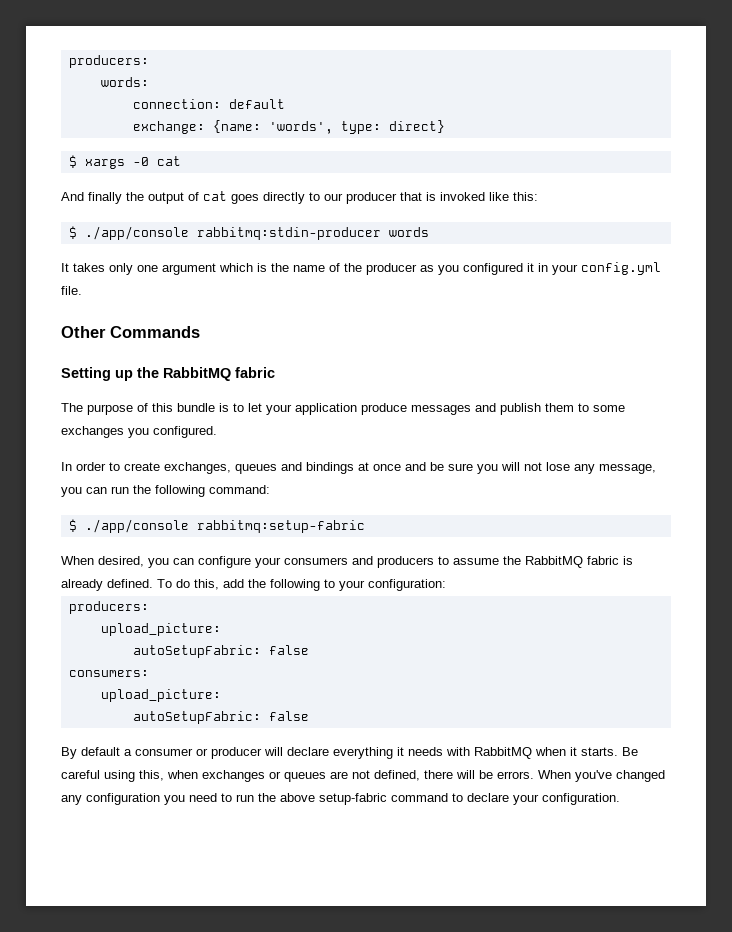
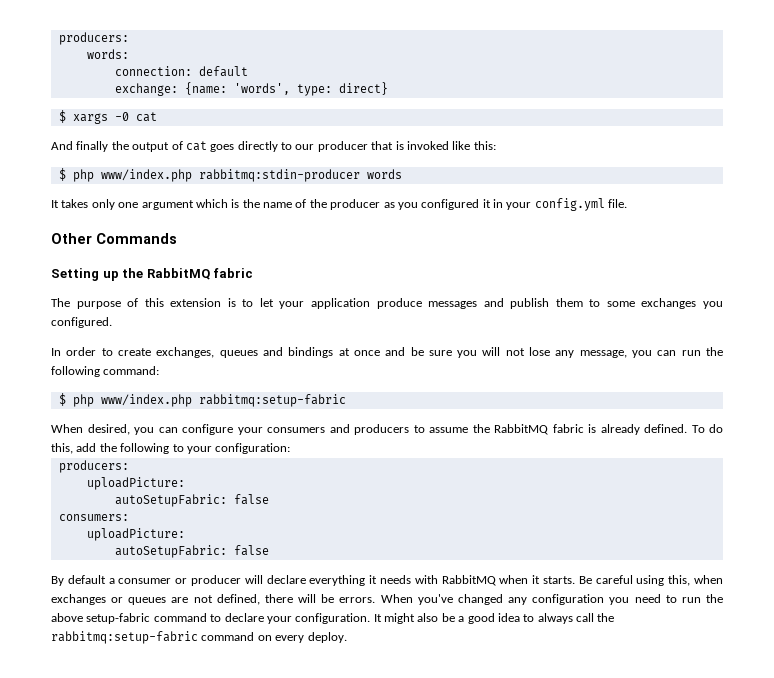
- $ ./app/console rabbitmq:stdin-producer words
+ $ php www/index.php rabbitmq:stdin-producer words
- The purpose of this bundle is to let your application produce messages and publish them to some exchanges you configured.
+ The purpose of this extension is to let your application produce messages and publish them to some exchanges you configured.
- $ ./app/console rabbitmq:setup-fabric
+ $ php www/index.php rabbitmq:setup-fabric
  To do this, add the following to your configuration:
  producers:
- upload_picture:
+ uploadPicture:
  consumers:
- upload_picture:
+ uploadPicture:
+ It might also be a good idea to always call the rabbitmq:setup-fabric command on every deploy.

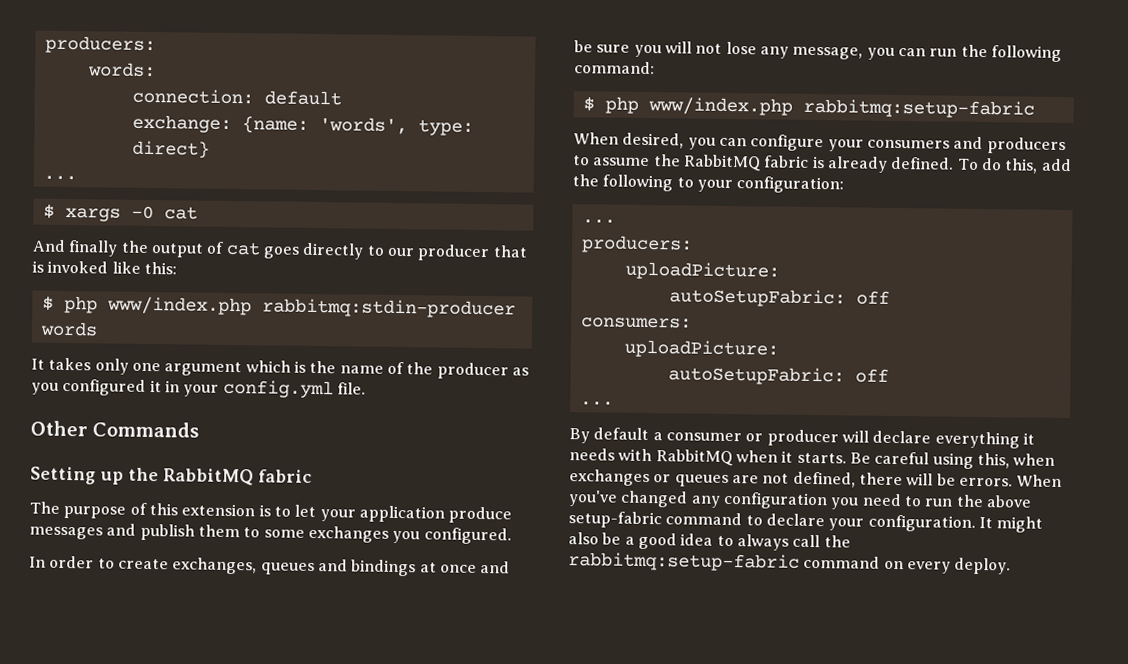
  exchange: {name: 'words', type: direct}
+ ...
  To do this, add the following to your configuration:
+ ...
  producers:
  uploadPicture:
- autoSetupFabric: false
+ autoSetupFabric: off
  consumers:
  uploadPicture:
- autoSetupFabric: false
+ autoSetupFabric: off
+ ...

